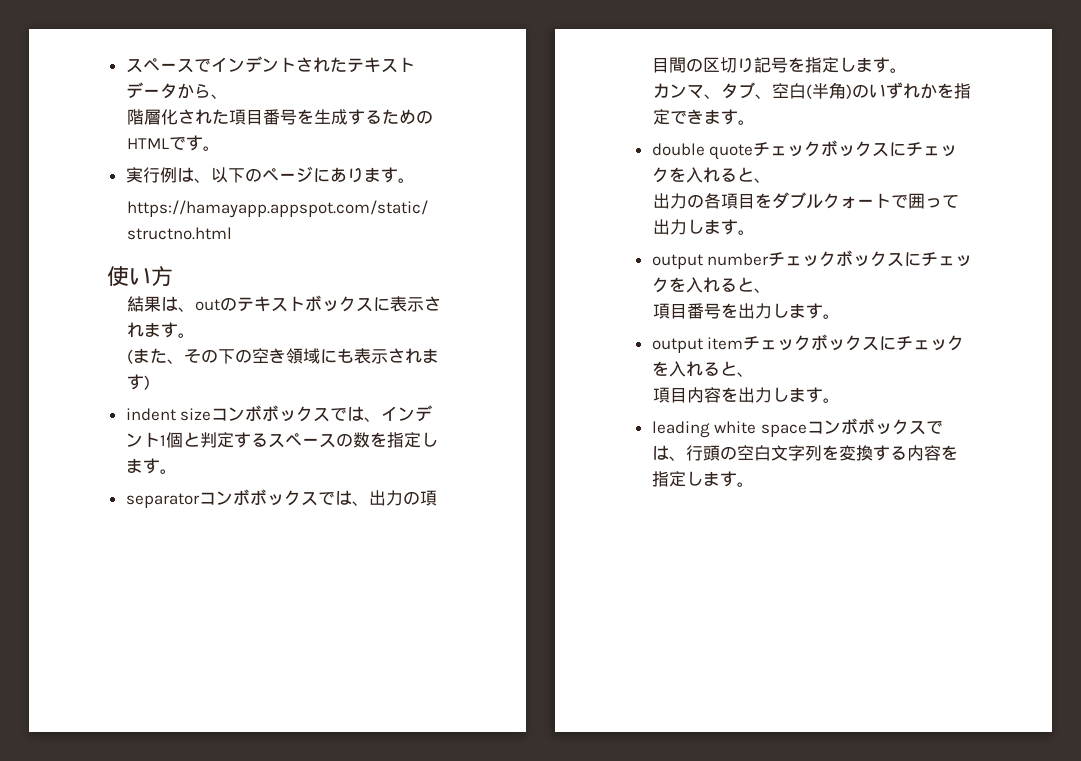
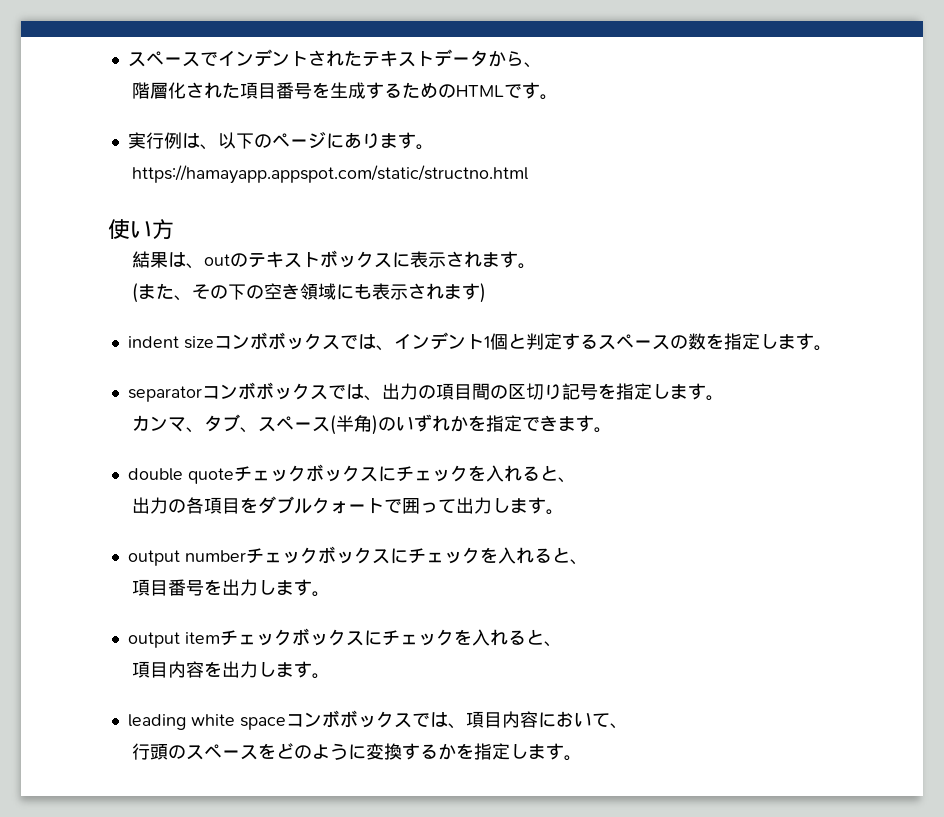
- カンマ、タブ、空白(半角)のいずれかを指定できます。
+ カンマ、タブ、スペース(半角)のいずれかを指定できます。
- leading white spaceコンボボックスでは、行頭の空白文字列を変換する内容を指定します。
+ leading white spaceコンボボックスでは、項目内容において、
+ 行頭のスペースをどのように変換するかを指定します。

